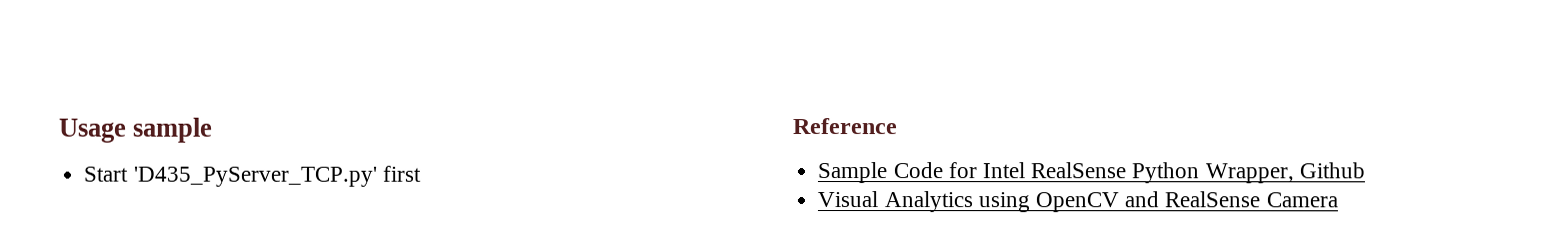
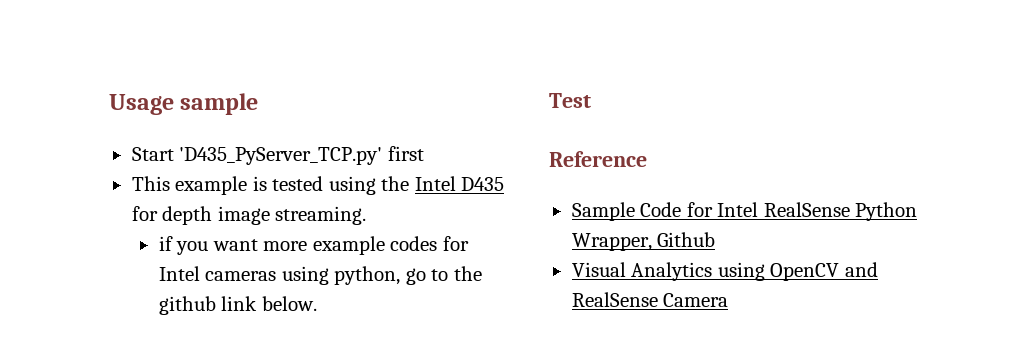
+ This example is tested using the Intel D435 for depth image streaming.
+ if you want more example codes for Intel cameras using python, go to the github link below.
+ Test

